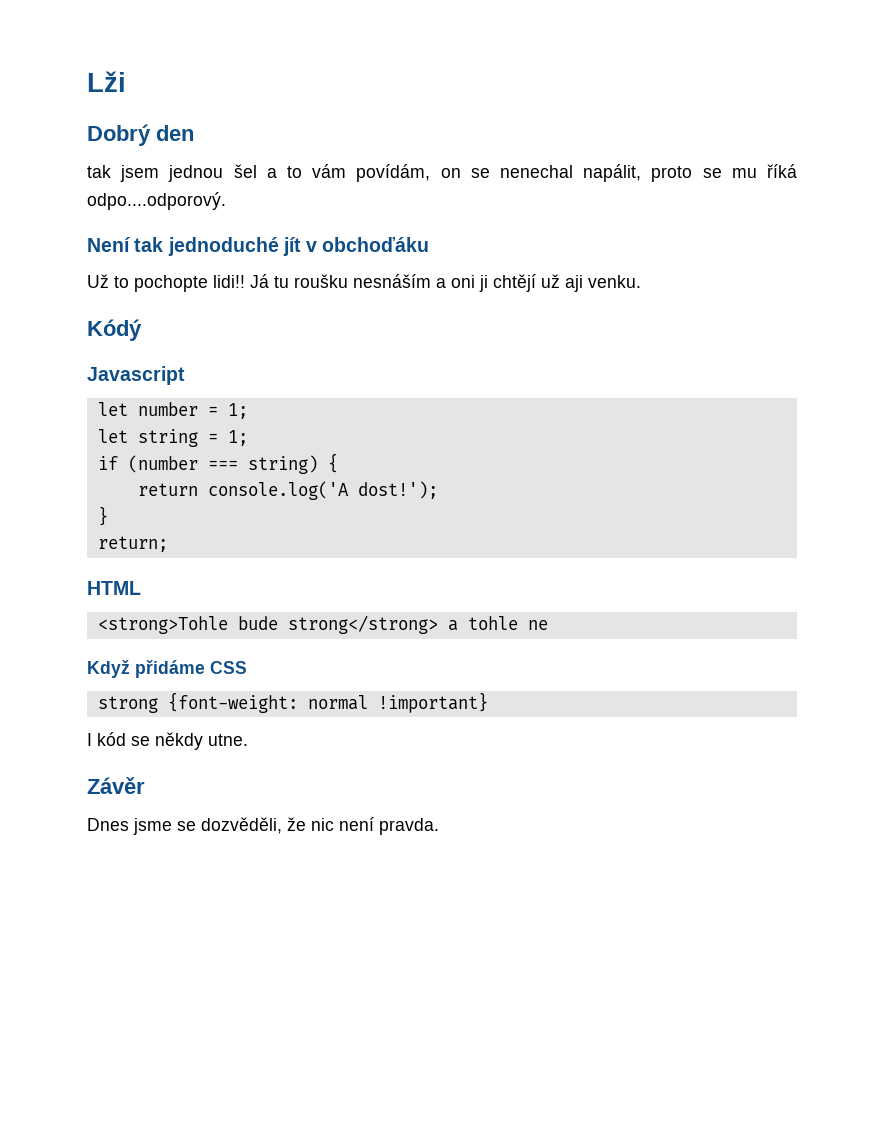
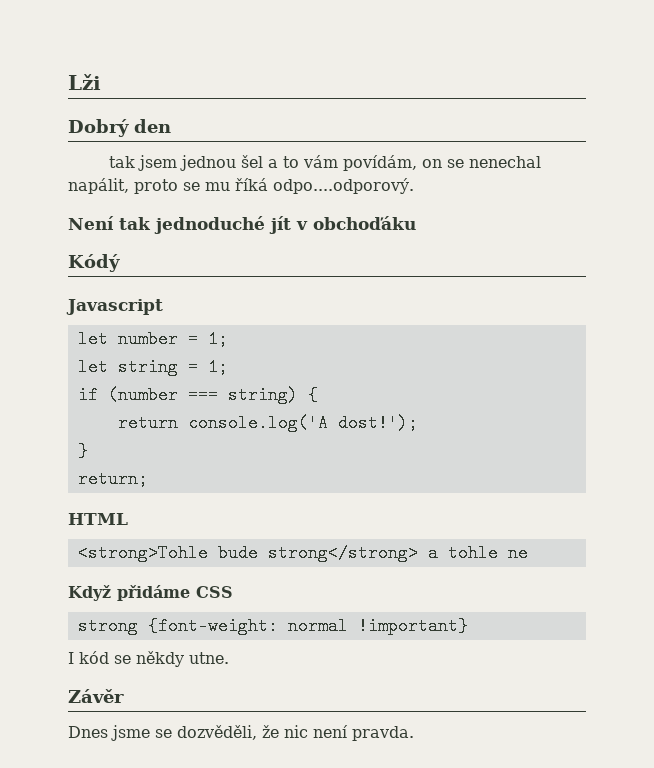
- Už to pochopte lidi!! Já tu roušku nesnáším a oni ji chtějí už aji venku.

